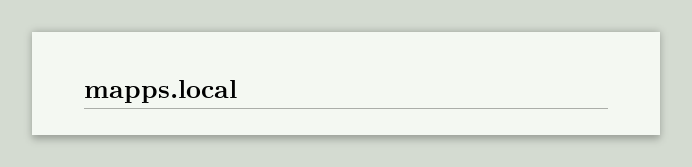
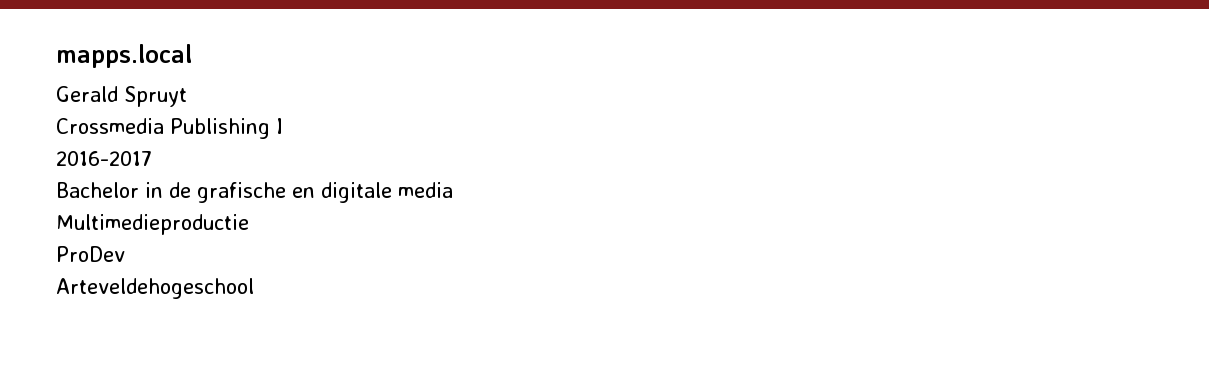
+ Gerald Spruyt
+ Crossmedia Publishing I
+ 2016-2017
+ Bachelor in de grafische en digitale media
+ Multimedieproductie
+ ProDev
+ Arteveldehogeschool

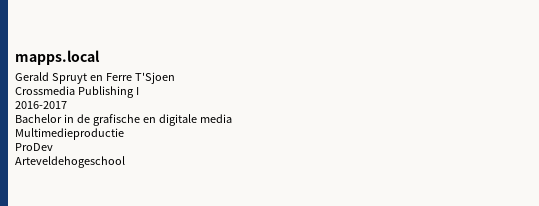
- Gerald Spruyt
+ Gerald Spruyt en Ferre T'Sjoen

